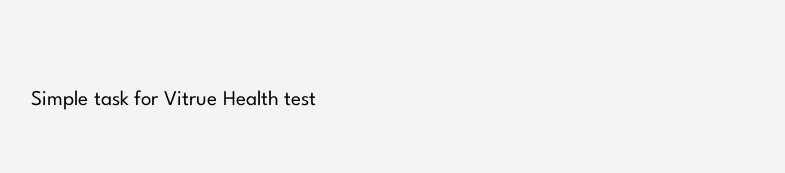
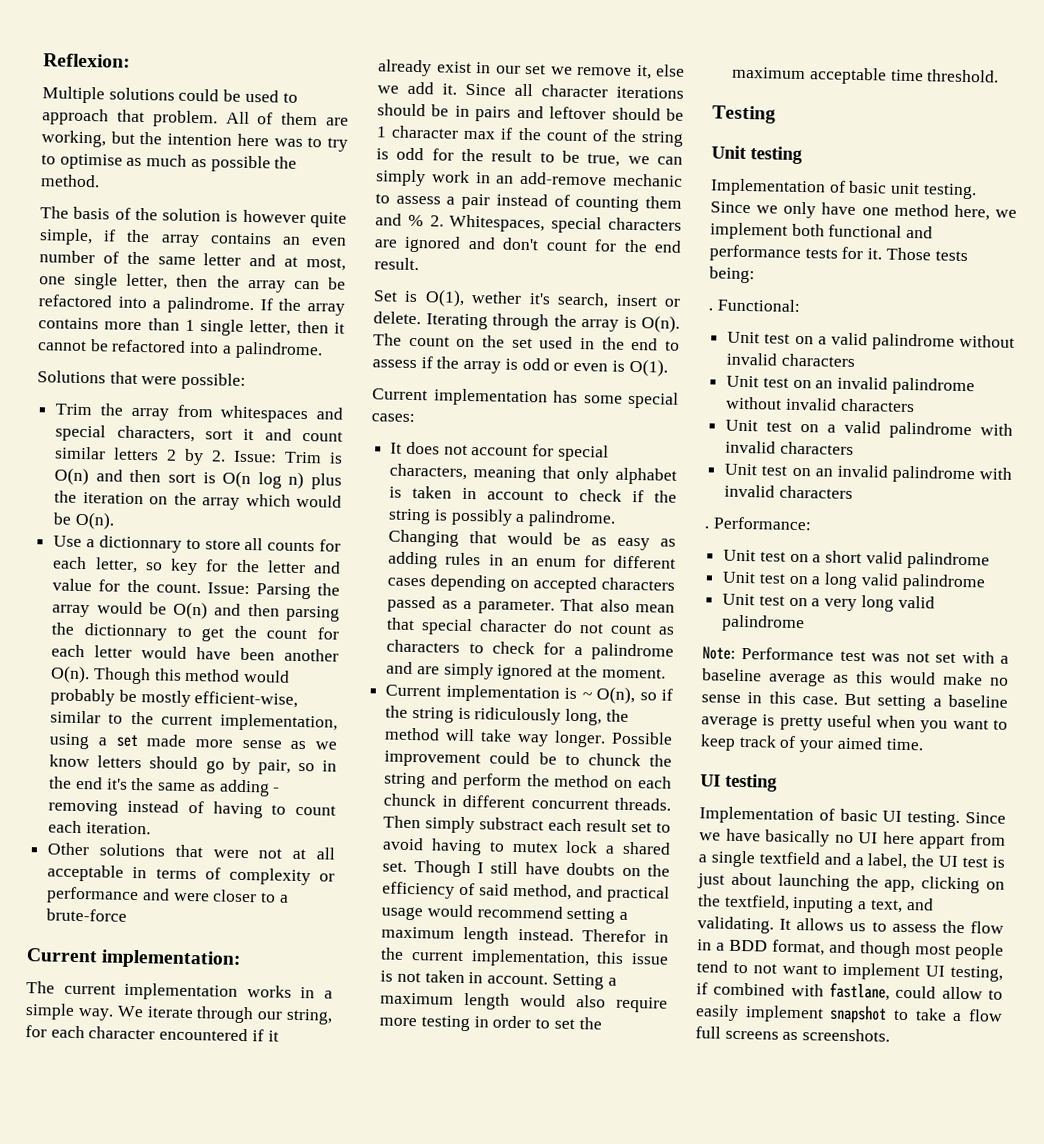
- Simple task for Vitrue Health test
+ Reflexion:
+ Multiple solutions could be used to approach that problem. All of them are working, but the intention here was to try to optimise as much as possible the method.
+ The basis of the solution is however quite simple, if the array contains an even number of the same letter and at most, one single letter, then the array can be refactored into a palindrome. If the array contains more than 1 single letter, then it cannot be refactored into a palindrome.
+ Solutions that were possible:
+ Trim the array from whitespaces and special characters, sort it and count similar letters 2 by 2. Issue: Trim is O(n) and then sort is O(n log n) plus the iteration on the array which would be O(n).
+ Use a dictionnary to store all counts for each letter, so key for the letter and value for the count. Issue: Parsing the array would be O(n) and then parsing the dictionnary to get the count for each letter would have been another O(n). Though this method would probably be mostly efficient-wise, similar to the current implementation, using a set made more sense as we know letters should go by pair, so in the end it's the same as adding - removing instead of having to count each iteration.
+ Other solutions that were not at all acceptable in terms of complexity or performance and were closer to a brute-force
+ Current implementation:
+ The current implementation works in a simple way. We iterate through our string, for each character encountered if it already exist in our set we remove it, else we add it. Since all character iterations should be in pairs and leftover should be 1 character max if the count of the string is odd for the result to be true, we can simply work in an add-remove mechanic to assess a pair instead of counting them and % 2. Whitespaces, special characters are ignored and don't count for the end result.
+ Set is O(1), wether it's search, insert or delete. Iterating through the array is O(n). The count on the set used in the end to assess if the array is odd or even is O(1).
+ Current implementation has some special cases:
+ It does not account for special characters, meaning that only alphabet is taken in account to check if the string is possibly a palindrome. Changing that would be as easy as adding rules in an enum for different cases depending on accepted characters passed as a parameter. That also mean that special character do not count as characters to check for a palindrome and are simply ignored at the moment.
+ Current implementation is ~ O(n), so if the string is ridiculously long, the method will take way longer. Possible improvement could be to chunck the string and perform the method on each chunck in different concurrent threads. Then simply substract each result set to avoid having to mutex lock a shared set. Though I still have doubts on the efficiency of said method, and practical usage would recommend setting a maximum length instead. Therefor in the current implementation, this issue is not taken in account. Setting a maximum length would also require more testing in order to set the maximum acceptable time threshold.
+ Testing
+ Unit testing
+ Implementation of basic unit testing. Since we only have one method here, we implement both functional and performance tests for it. Those tests being:
+ . Functional:
+ Unit test on a valid palindrome without invalid characters
+ Unit test on an invalid palindrome without invalid characters
+ Unit test on a valid palindrome with invalid characters
+ Unit test on an invalid palindrome with invalid characters
+ . Performance:
+ Unit test on a short valid palindrome
+ Unit test on a long valid palindrome
+ Unit test on a very long valid palindrome
+ Note: Performance test was not set with a baseline average as this would make no sense in this case. But setting a baseline average is pretty useful when you want to keep track of your aimed time.
+ UI testing
+ Implementation of basic UI testing. Since we have basically no UI here appart from a single textfield and a label, the UI test is just about launching the app, clicking on the textfield, inputing a text, and validating. It allows us to assess the flow in a BDD format, and though most people tend to not want to implement UI testing, if combined with fastlane, could allow to easily implement snapshot to take a flow full screens as screenshots.

